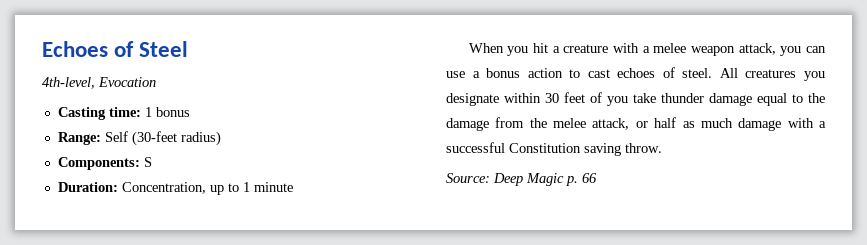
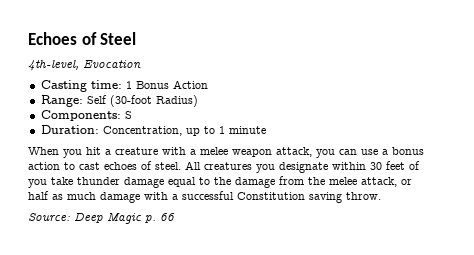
- Casting time: 1 bonus
+ Casting time: 1 Bonus Action
- Range: Self (30-feet radius)
+ Range: Self (30-foot Radius)

